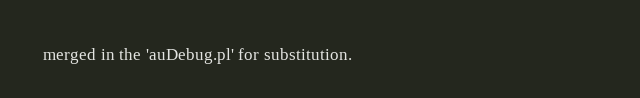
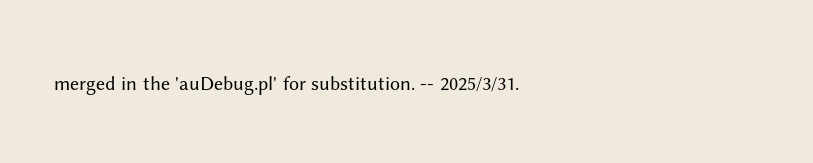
+ -- 2025/3/31.

